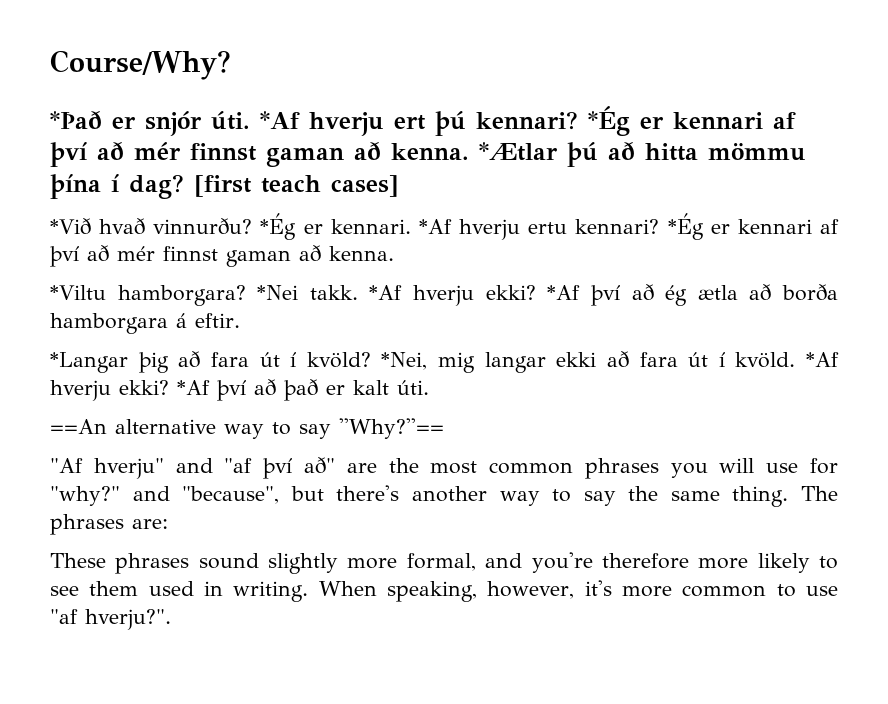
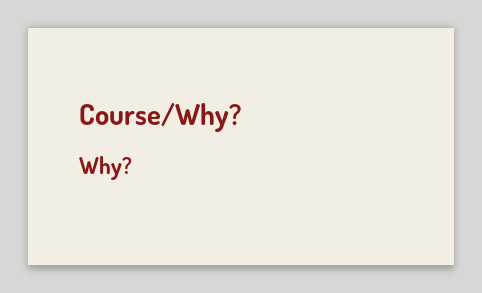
- *Það er snjór úti. *Af hverju ert þú kennari? *Ég er kennari af því að mér finnst gaman að kenna. *Ætlar þú að hitta mömmu þína í dag? [first teach cases]
- *Við hvað vinnurðu? *Ég er kennari. *Af hverju ertu kennari? *Ég er kennari af því að mér finnst gaman að kenna.
- *Viltu hamborgara? *Nei takk. *Af hverju ekki? *Af því að ég ætla að borða hamborgara á eftir.
- *Langar þig að fara út í kvöld? *Nei, mig langar ekki að fara út í kvöld. *Af hverju ekki? *Af því að það er kalt úti.
- ==An alternative way to say ''Why?''==
- "Af hverju" and "af því að" are the most common phrases you will use for "why?" and "because", but there's another way to say the same thing. The phrases are:
- These phrases sound slightly more formal, and you're therefore more likely to see them used in writing. When speaking, however, it's more common to use "af hverju?".
+ Why?

